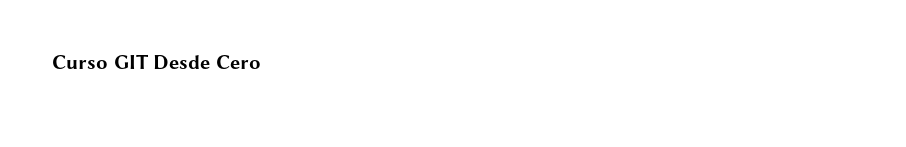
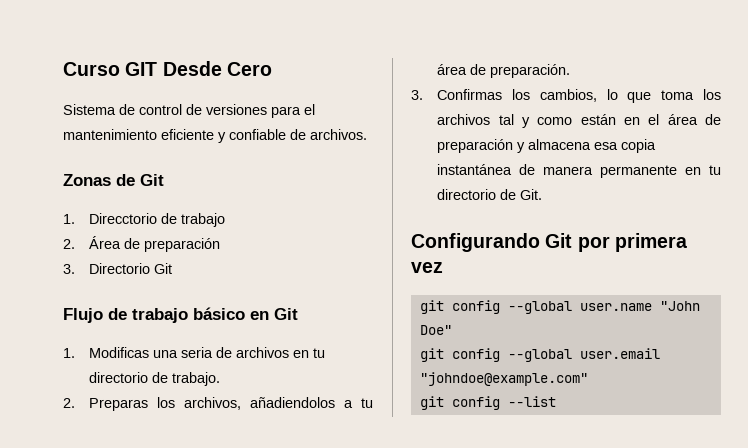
+ Sistema de control de versiones para el mantenimiento eficiente y confiable de archivos.
+ Zonas de Git
+ 1. Direcctorio de trabajo
+ 2. Área de preparación
+ 3. Directorio Git
+ Flujo de trabajo básico en Git
+ 1. Modificas una seria de archivos en tu directorio de trabajo.
+ 2. Preparas los archivos, añadiendolos a tu área de preparación.
+ 3. Confirmas los cambios, lo que toma los archivos tal y como están en el área de preparación y almacena esa copia instantánea de manera permanente en tu directorio de Git.
+ Configurando Git por primera vez
+ git config --global user.name "John Doe"
+ git config --global user.email "johndoe@example.com"
+ git config --list

